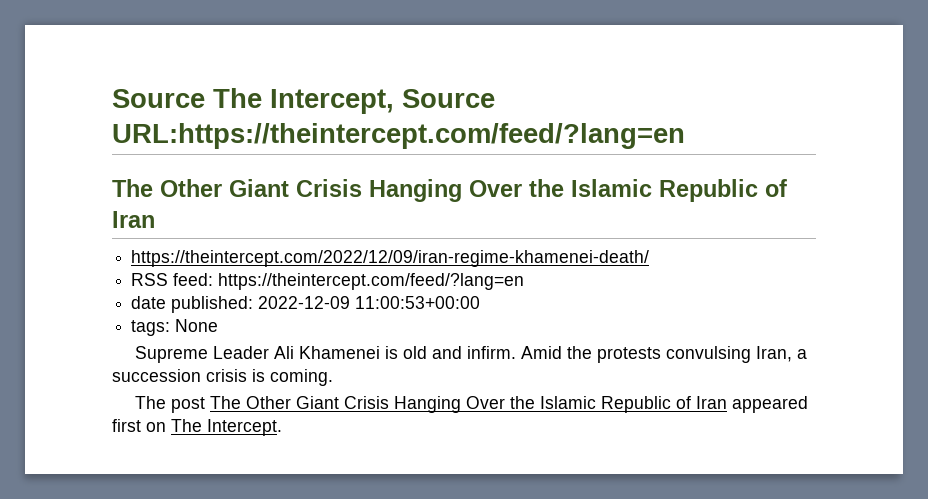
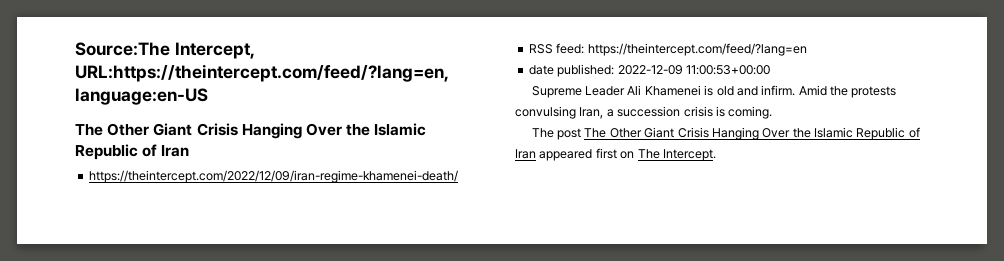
- Source The Intercept, Source URL:https://theintercept.com/feed/?lang=en
+ Source:The Intercept, URL:https://theintercept.com/feed/?lang=en, language:en-US
- tags: None

